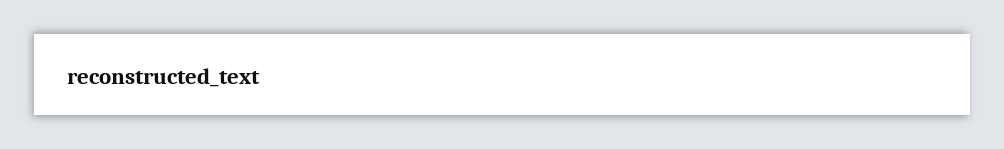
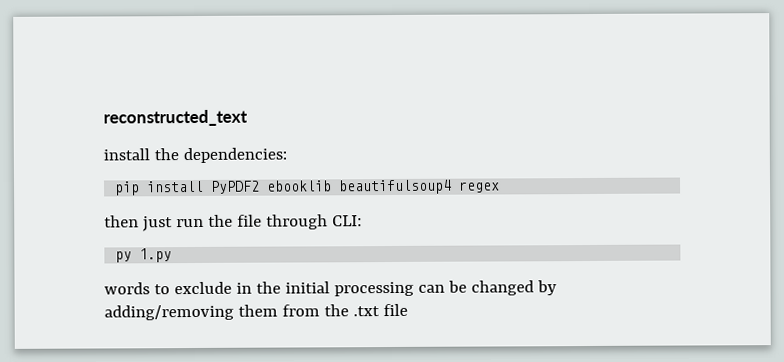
+ install the dependencies:
+ pip install PyPDF2 ebooklib beautifulsoup4 regex
+ then just run the file through CLI:
+ py 1.py
+ words to exclude in the initial processing can be changed by adding/removing them from the .txt file

